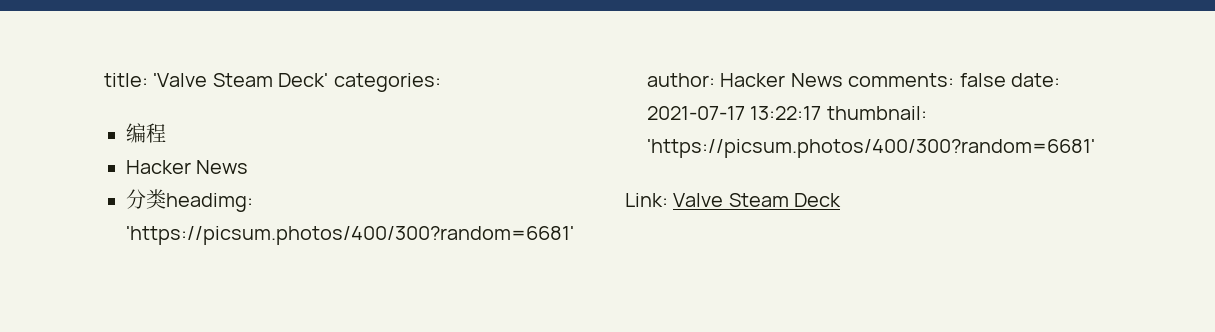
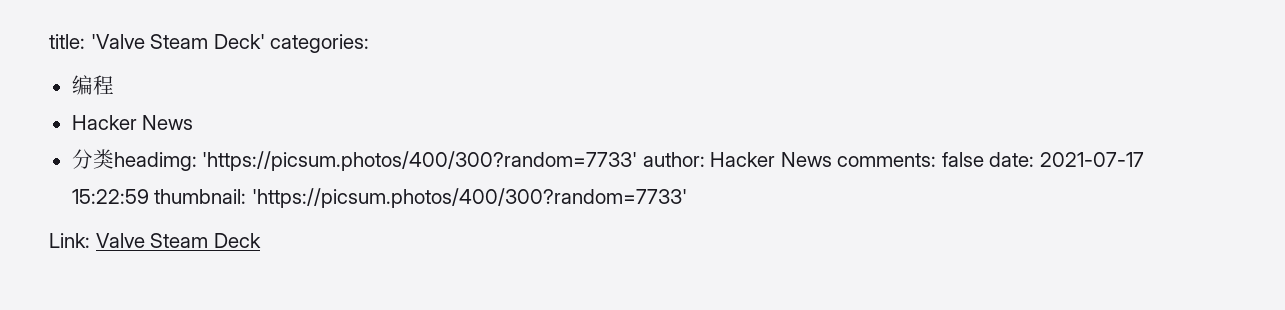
- 分类headimg: 'https://picsum.photos/400/300?random=6681' author: Hacker News comments: false date: 2021-07-17 13:22:17 thumbnail: 'https://picsum.photos/400/300?random=6681'
+ 分类headimg: 'https://picsum.photos/400/300?random=7733' author: Hacker News comments: false date: 2021-07-17 15:22:59 thumbnail: 'https://picsum.photos/400/300?random=7733'

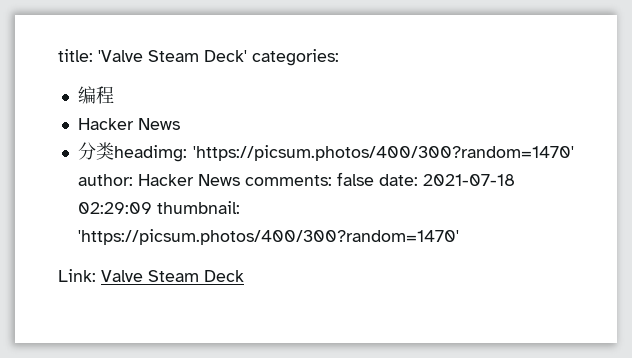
- 分类headimg: 'https://picsum.photos/400/300?random=7733' author: Hacker News comments: false date: 2021-07-17 15:22:59 thumbnail: 'https://picsum.photos/400/300?random=7733'
+ 分类headimg: 'https://picsum.photos/400/300?random=1470' author: Hacker News comments: false date: 2021-07-18 02:29:09 thumbnail: 'https://picsum.photos/400/300?random=1470'

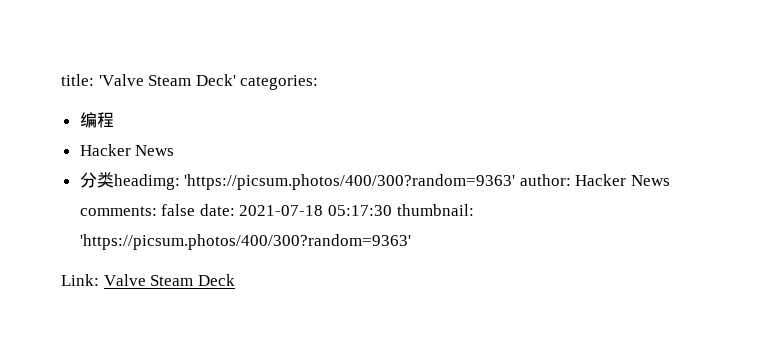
- 分类headimg: 'https://picsum.photos/400/300?random=1470' author: Hacker News comments: false date: 2021-07-18 02:29:09 thumbnail: 'https://picsum.photos/400/300?random=1470'
+ 分类headimg: 'https://picsum.photos/400/300?random=9363' author: Hacker News comments: false date: 2021-07-18 05:17:30 thumbnail: 'https://picsum.photos/400/300?random=9363'

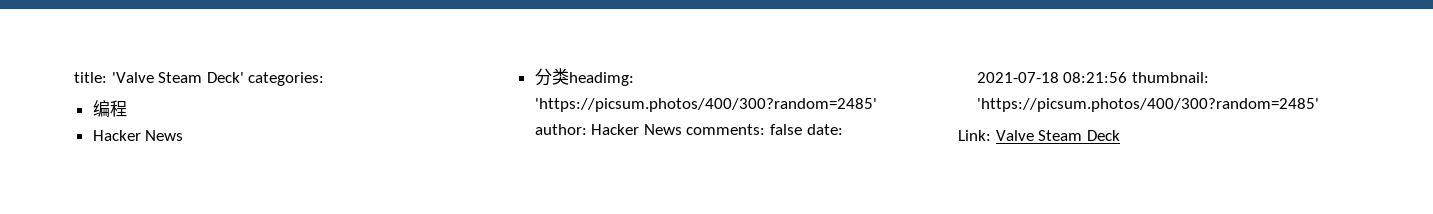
- 分类headimg: 'https://picsum.photos/400/300?random=9363' author: Hacker News comments: false date: 2021-07-18 05:17:30 thumbnail: 'https://picsum.photos/400/300?random=9363'
+ 分类headimg: 'https://picsum.photos/400/300?random=2485' author: Hacker News comments: false date: 2021-07-18 08:21:56 thumbnail: 'https://picsum.photos/400/300?random=2485'

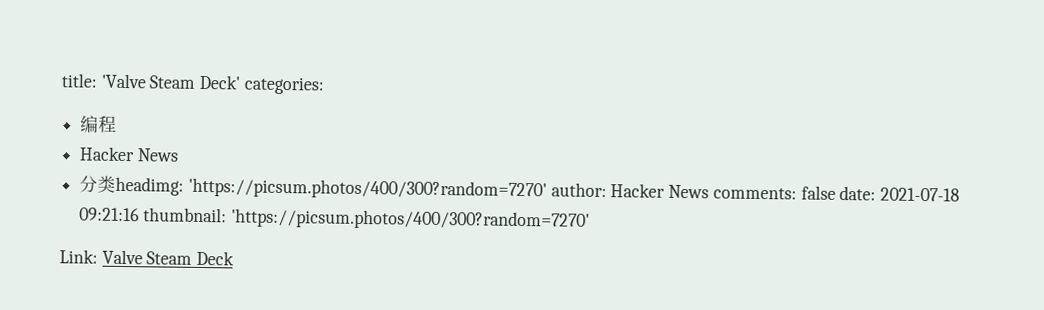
- 分类headimg: 'https://picsum.photos/400/300?random=2485' author: Hacker News comments: false date: 2021-07-18 08:21:56 thumbnail: 'https://picsum.photos/400/300?random=2485'
+ 分类headimg: 'https://picsum.photos/400/300?random=7270' author: Hacker News comments: false date: 2021-07-18 09:21:16 thumbnail: 'https://picsum.photos/400/300?random=7270'

